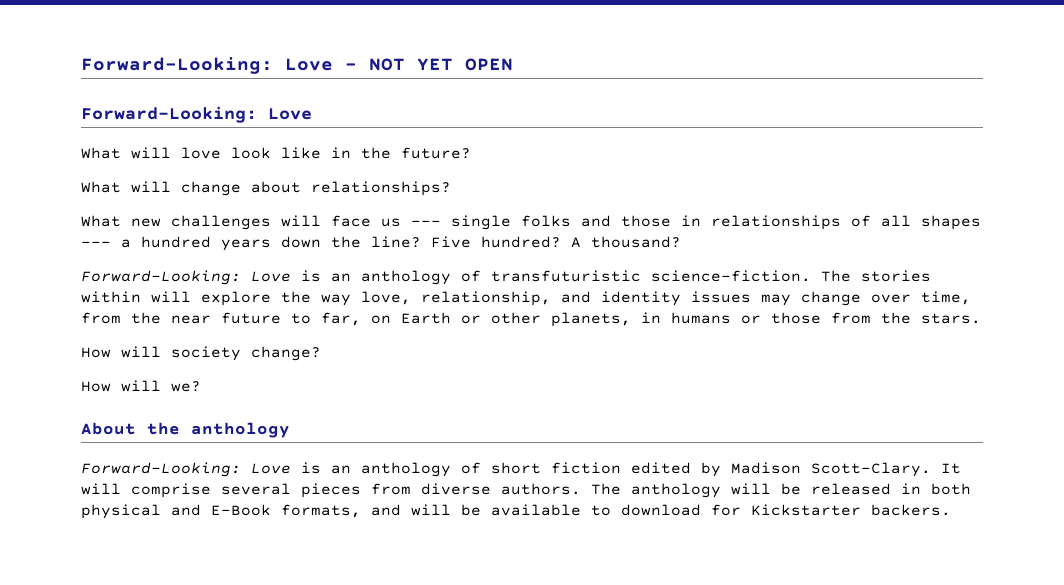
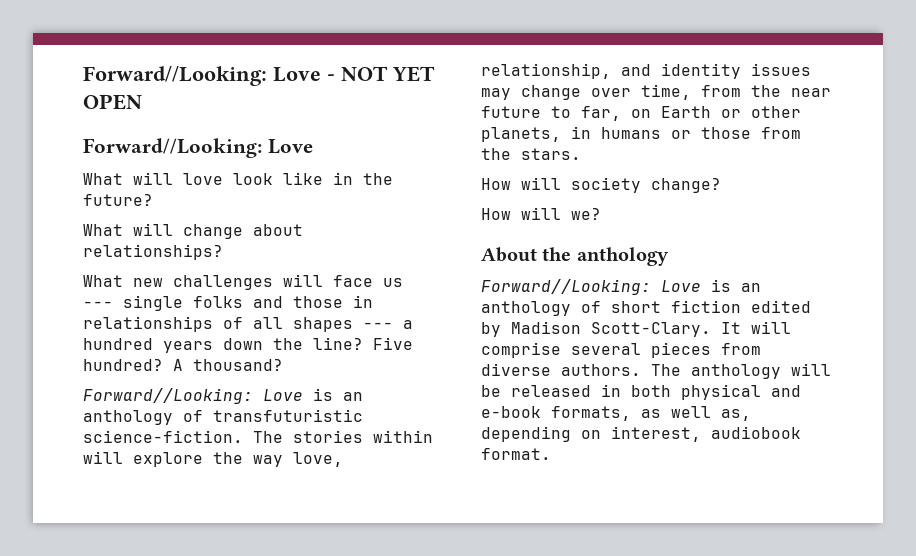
- Forward-Looking: Love - NOT YET OPEN
- Forward-Looking: Love
+ Forward//Looking: Love - NOT YET OPEN
+ Forward//Looking: Love
- Forward-Looking: Love is an anthology of transfuturistic science-fiction.
+ Forward//Looking: Love is an anthology of transfuturistic science-fiction.
- Forward-Looking: Love is an anthology of short fiction edited by Madison Scott-Clary.
+ Forward//Looking: Love is an anthology of short fiction edited by Madison Scott-Clary.
- The anthology will be released in both physical and E-Book formats, and will be available to download for Kickstarter backers.
+ The anthology will be released in both physical and e-book formats, as well as, depending on interest, audiobook format.

